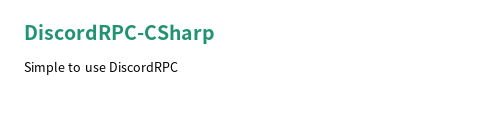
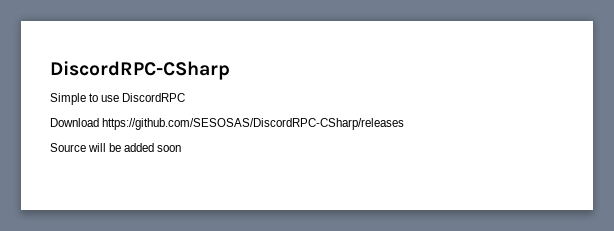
+ Download https://github.com/SESOSAS/DiscordRPC-CSharp/releases
+ Source will be added soon

